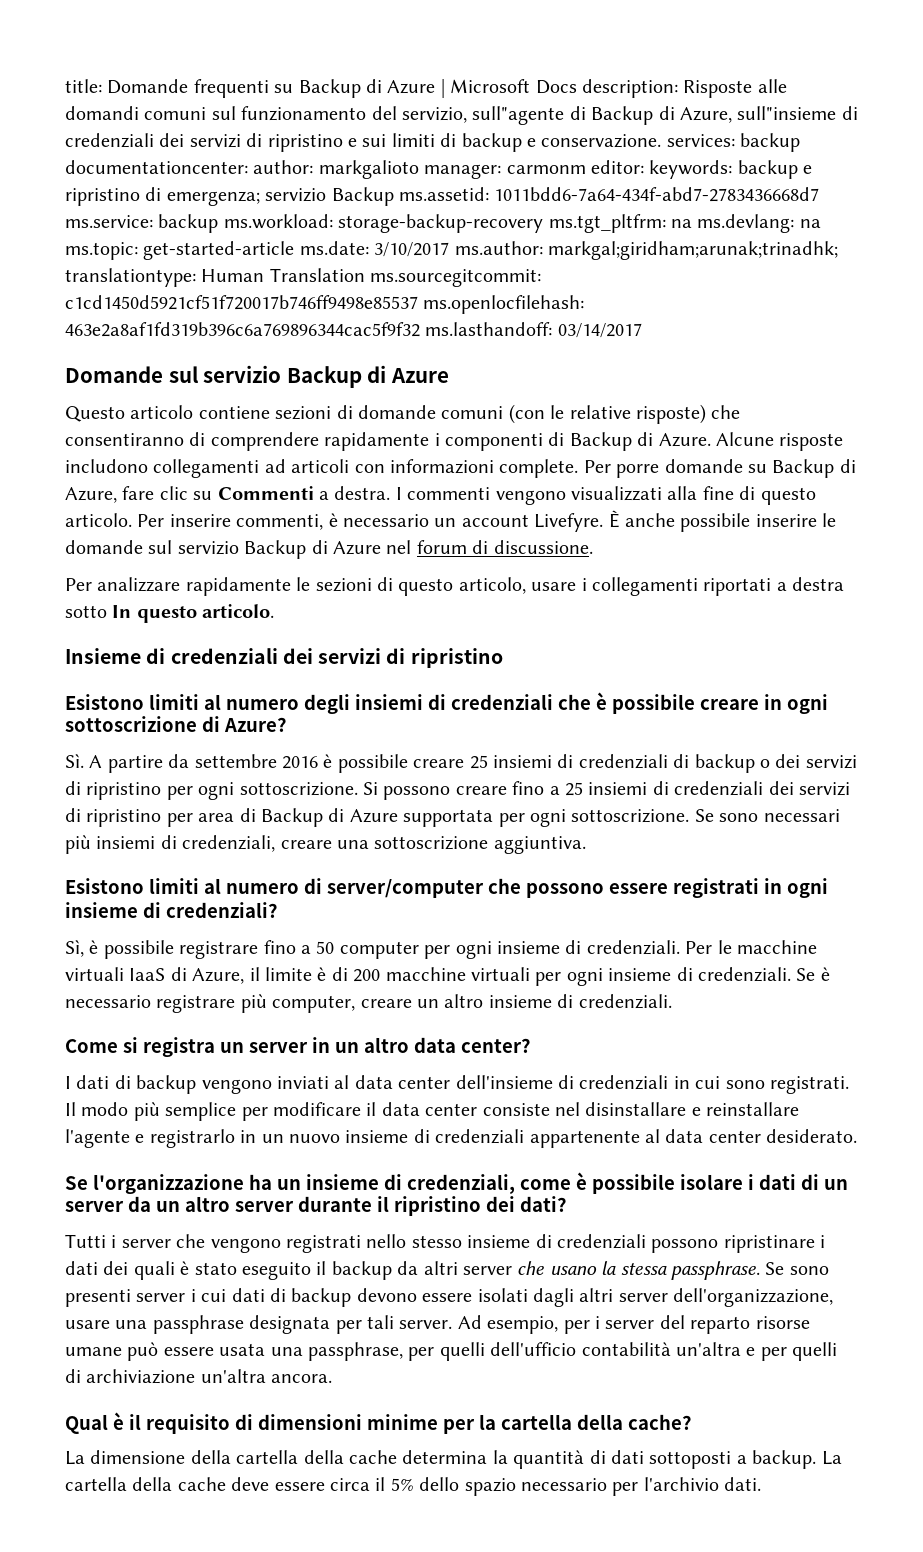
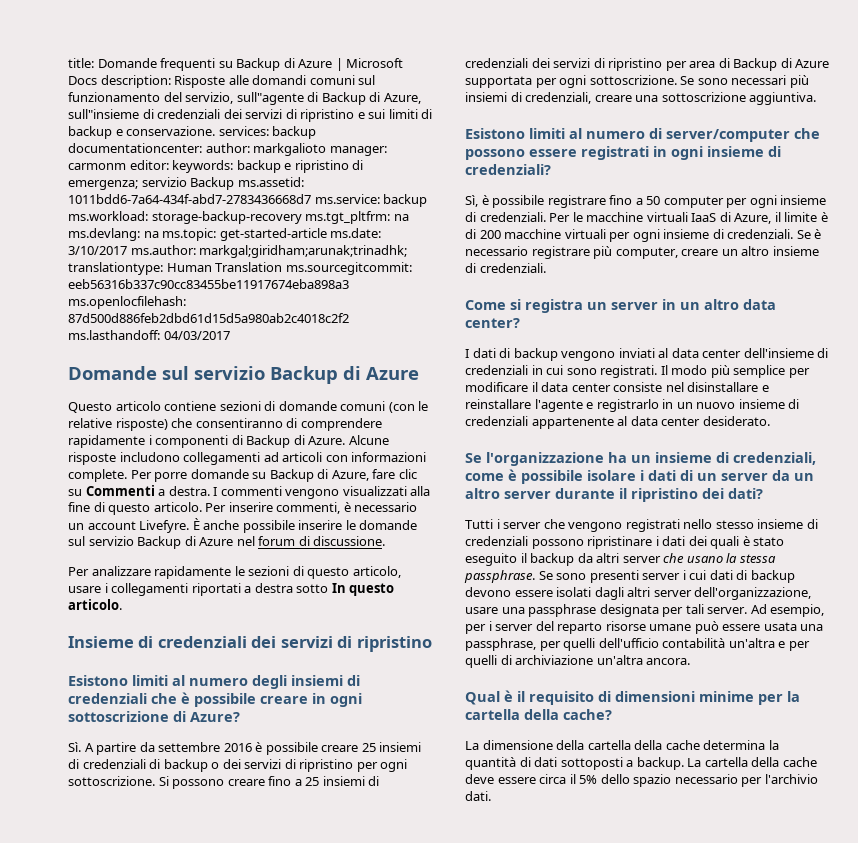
- c1cd1450d5921cf51f720017b746ff9498e85537 ms.openlocfilehash: 463e2a8af1fd319b396c6a769896344cac5f9f32 ms.lasthandoff: 03/14/2017
+ eeb56316b337c90cc83455be11917674eba898a3 ms.openlocfilehash: 87d500d886feb2dbd61d15d5a980ab2c4018c2f2 ms.lasthandoff: 04/03/2017

